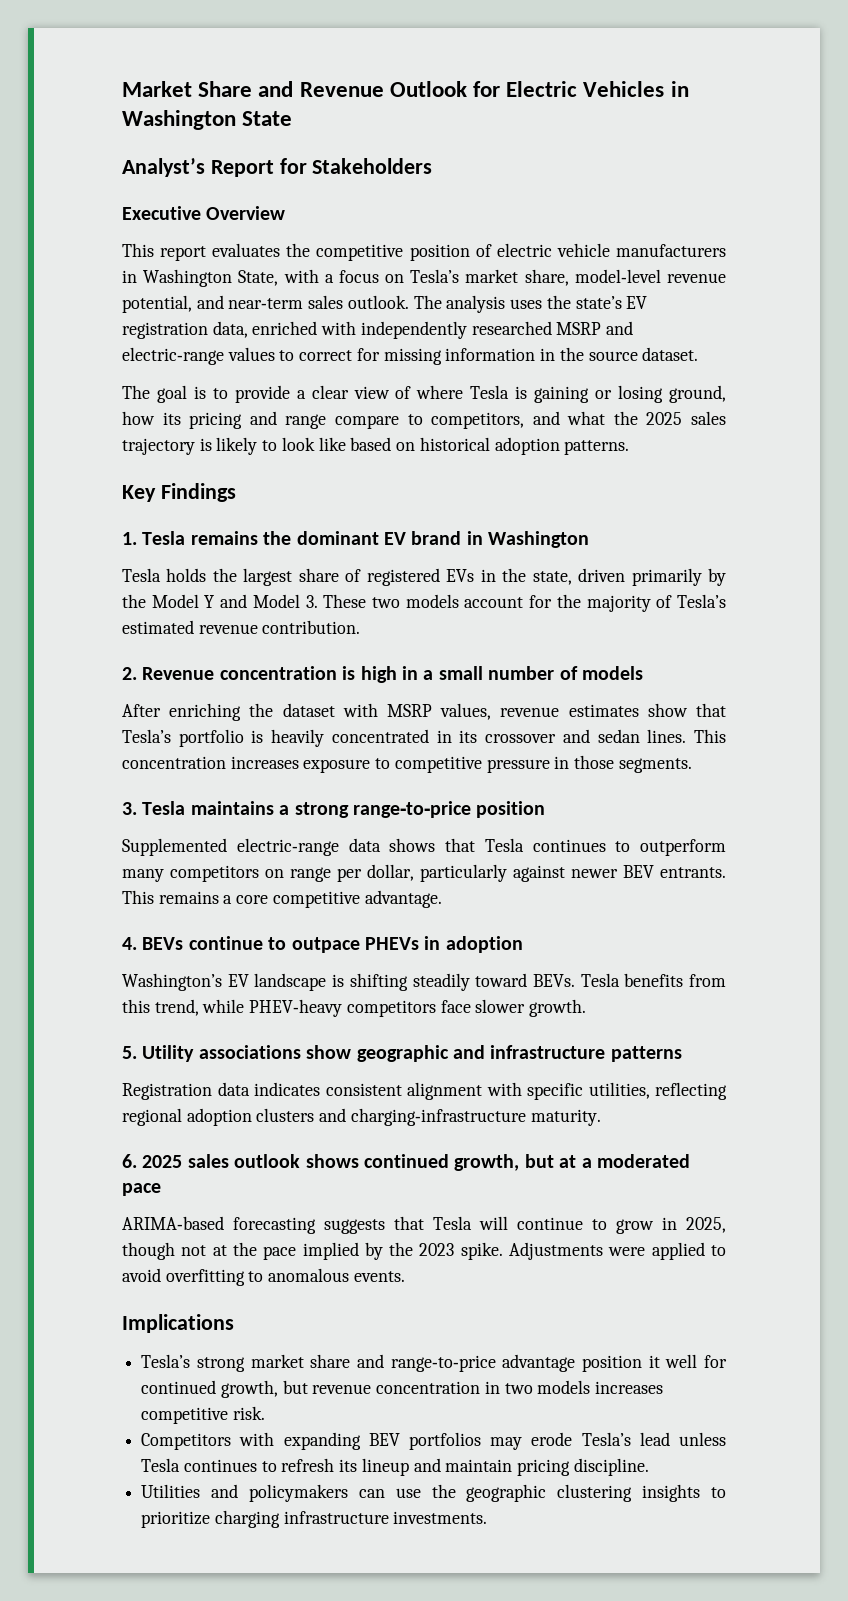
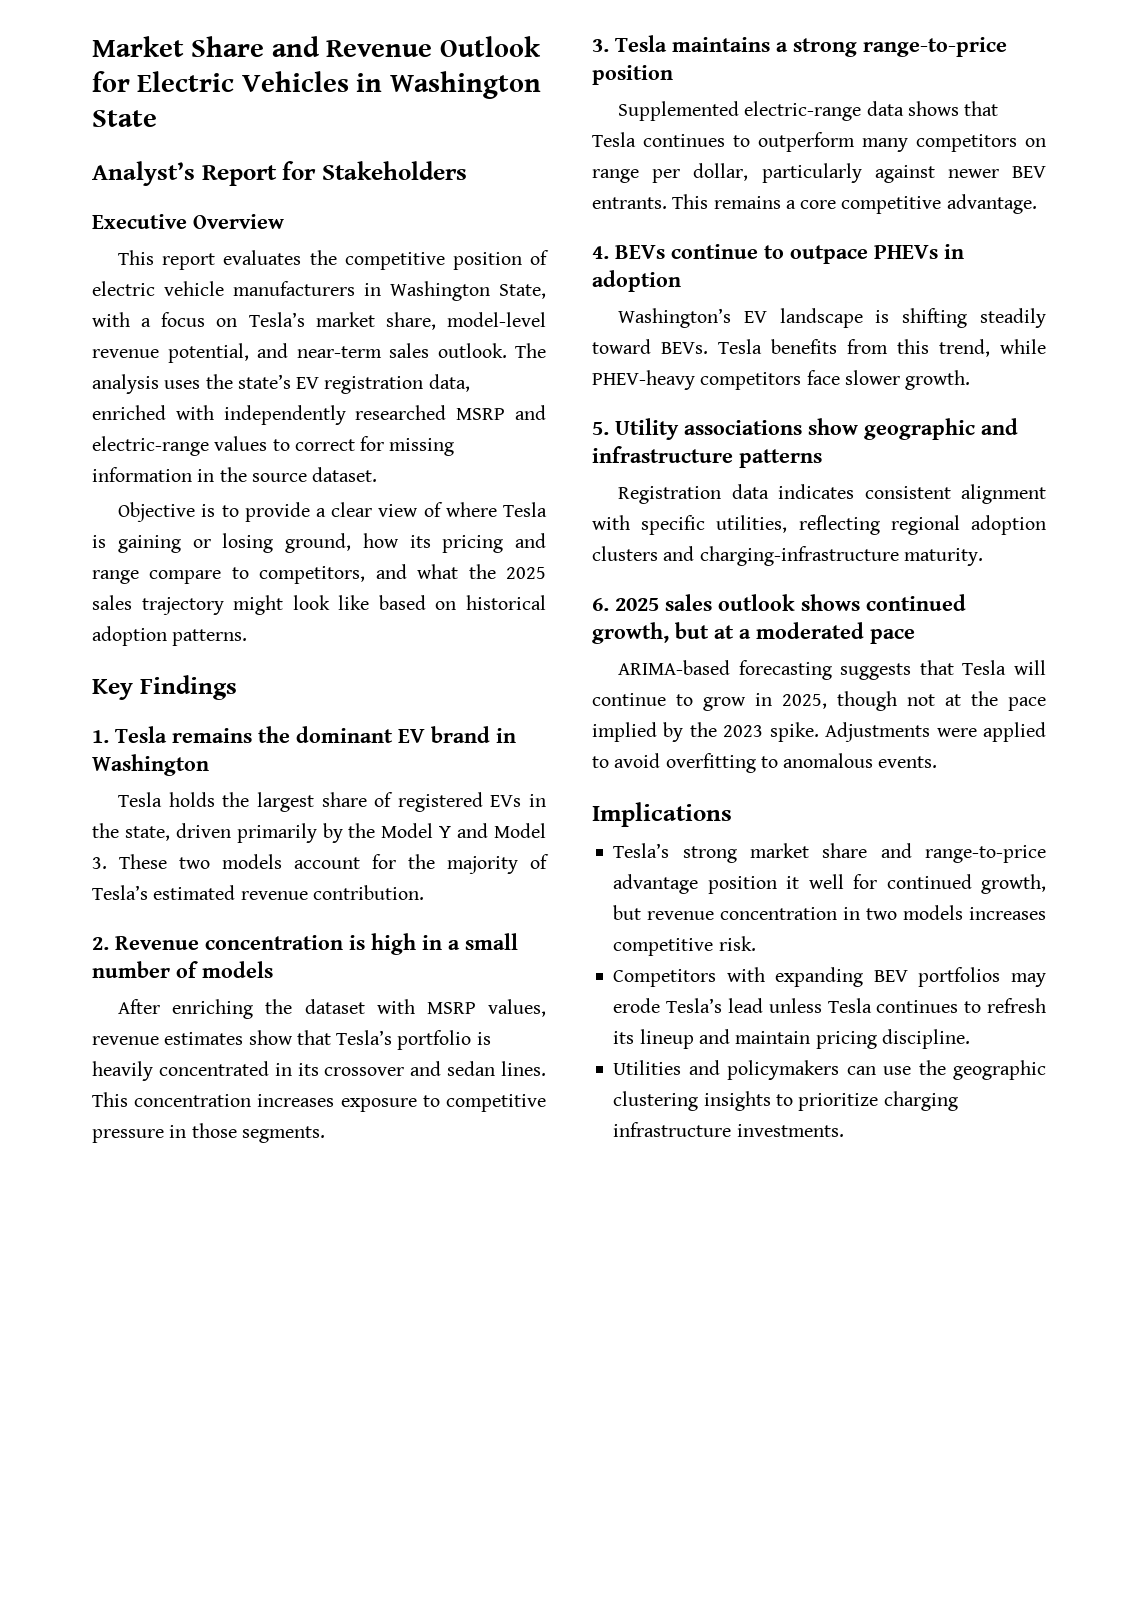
- The goal is to provide a clear view of where Tesla is gaining or losing ground, how its pricing and range compare to competitors, and what the 2025 sales trajectory is likely to look like based on historical adoption patterns.
+ Objective is to provide a clear view of where Tesla is gaining or losing ground, how its pricing and range compare to competitors, and what the 2025 sales trajectory might look like based on historical adoption patterns.

